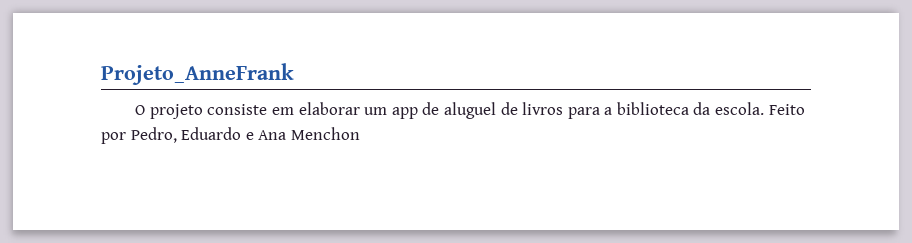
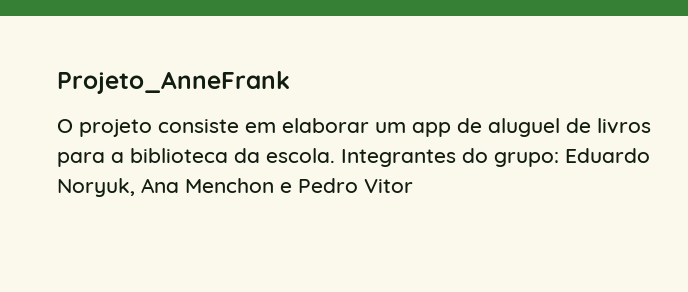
- Feito por Pedro, Eduardo e Ana Menchon
+ Integrantes do grupo: Eduardo Noryuk, Ana Menchon e Pedro Vitor

